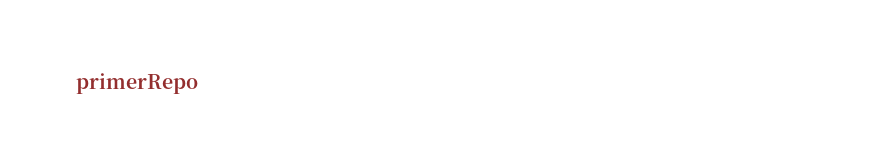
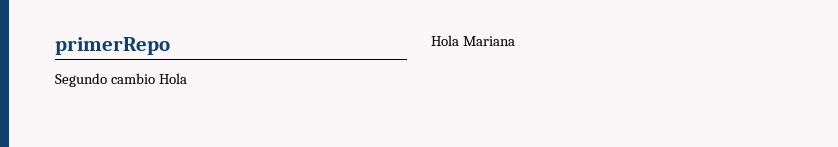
+ Segundo cambio Hola
+ Hola Mariana

